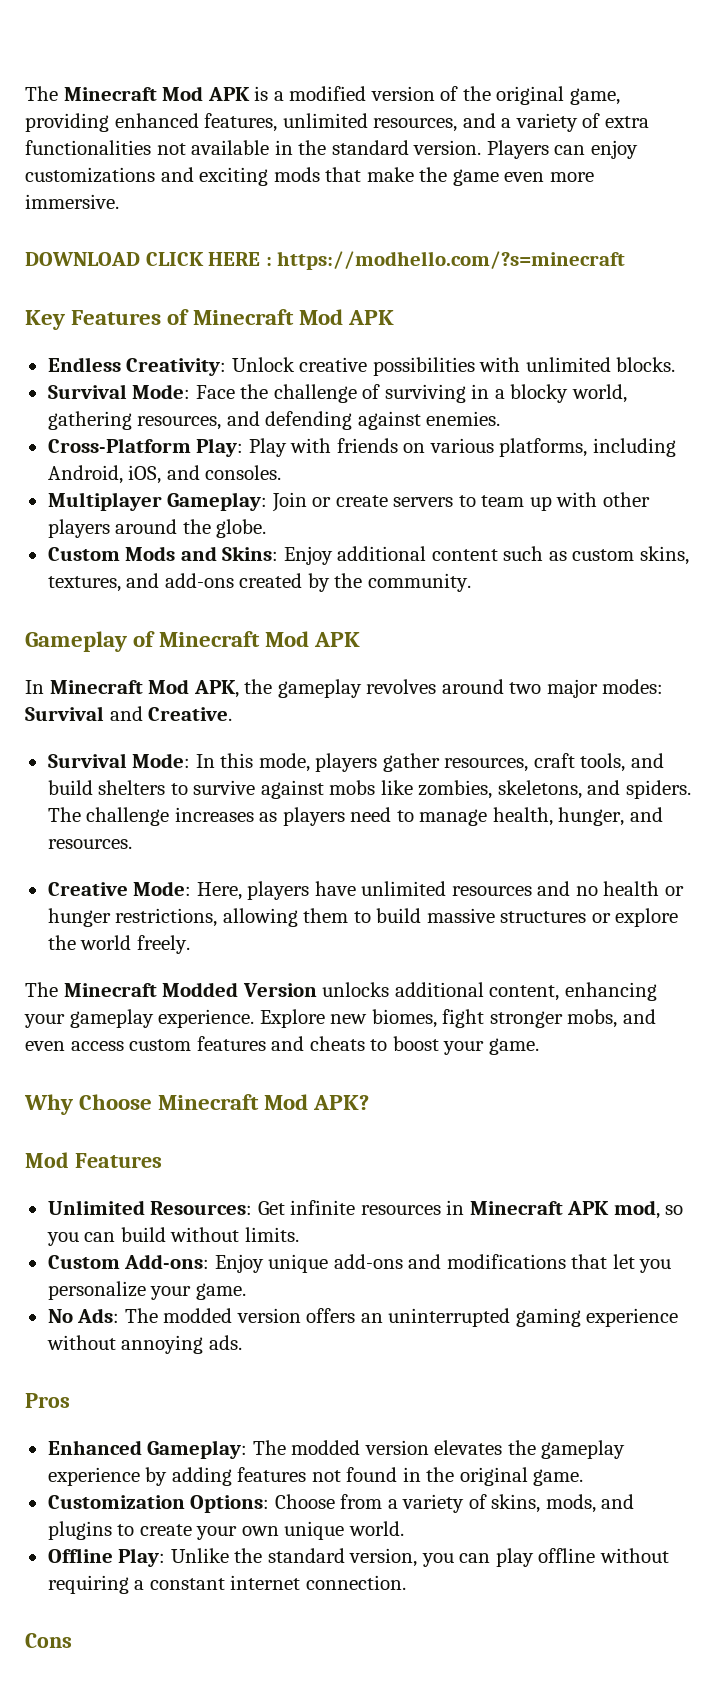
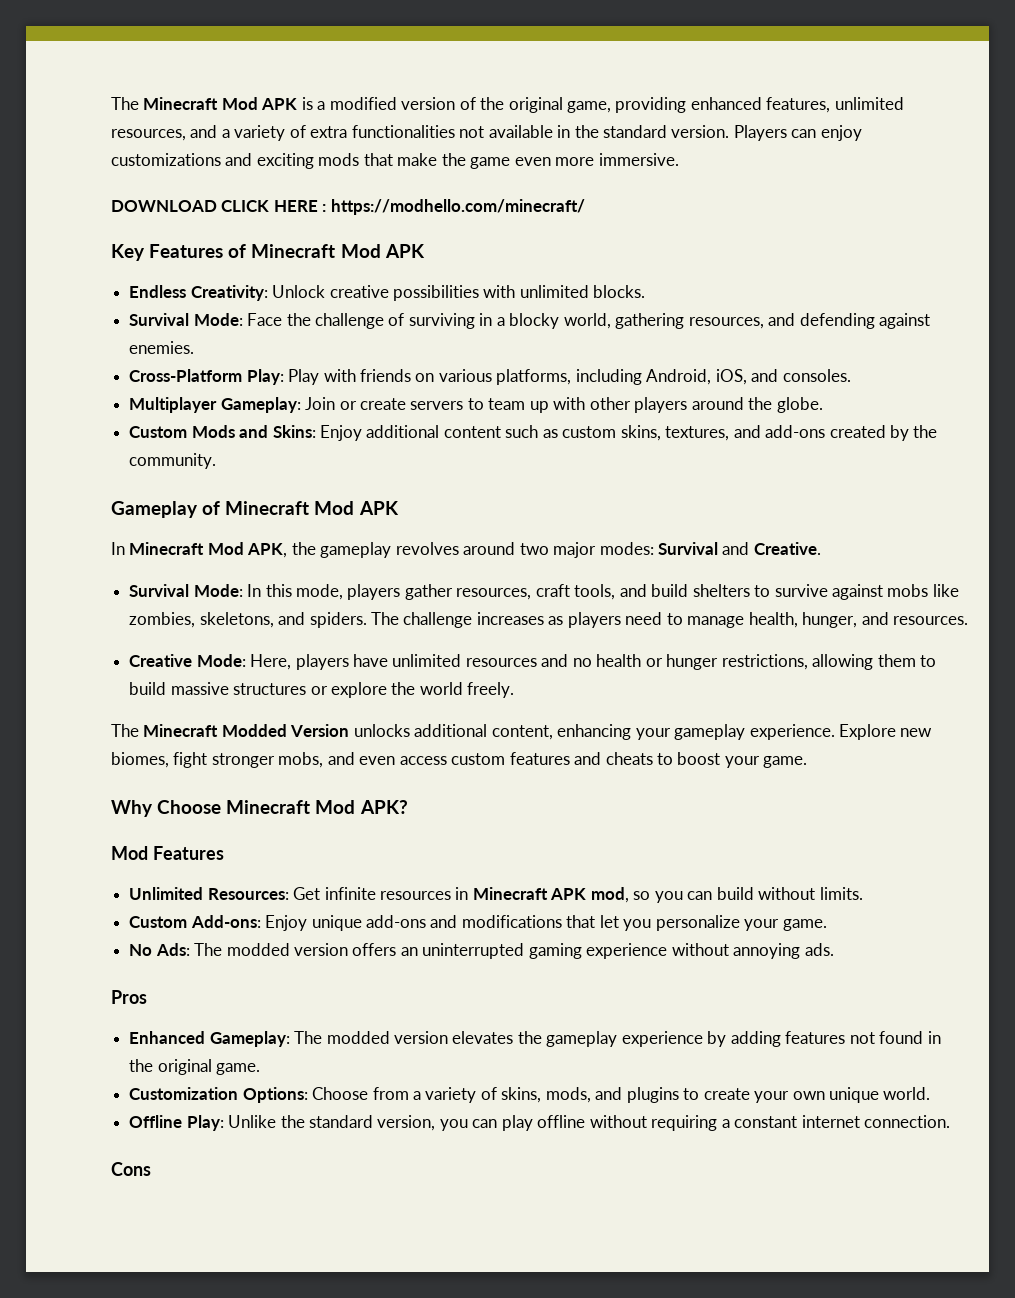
- DOWNLOAD CLICK HERE : https://modhello.com/?s=minecraft
+ DOWNLOAD CLICK HERE : https://modhello.com/minecraft/

